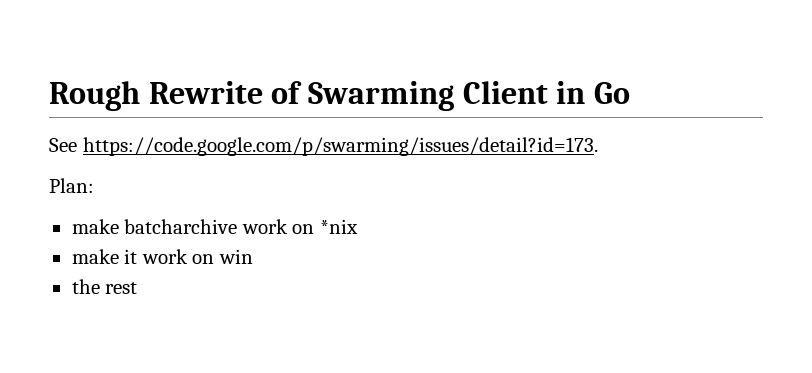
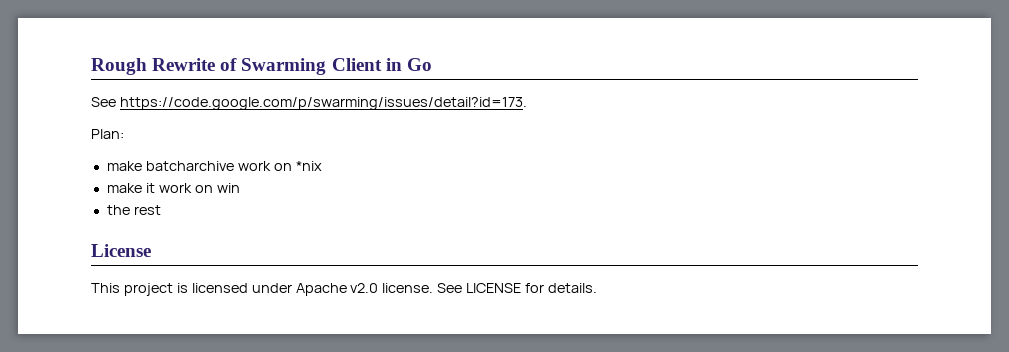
+ License
+ This project is licensed under Apache v2.0 license. See LICENSE for details.

